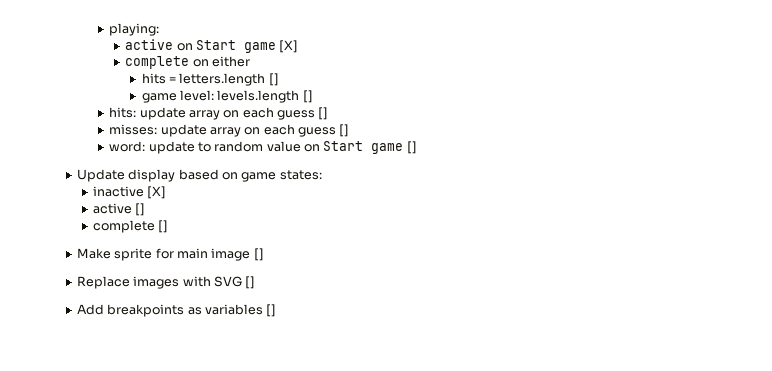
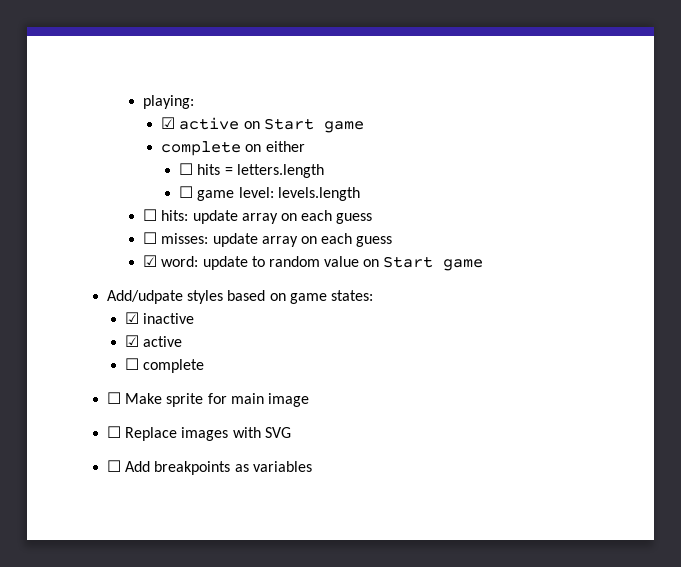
- active on Start game [X]
+ ☑ active on Start game
- hits = letters.length []
- game level: levels.length []
- hits: update array on each guess []
- misses: update array on each guess []
- word: update to random value on Start game []
- Update display based on game states:
+ ☐ hits = letters.length
+ ☐ game level: levels.length
+ ☐ hits: update array on each guess
+ ☐ misses: update array on each guess
+ ☑ word: update to random value on Start game
+ Add/udpate styles based on game states:
- inactive [X]
- active []
- complete []
- Make sprite for main image []
- Replace images with SVG []
- Add breakpoints as variables []
+ ☑ inactive
+ ☑ active
+ ☐ complete
+ ☐ Make sprite for main image
+ ☐ Replace images with SVG
+ ☐ Add breakpoints as variables

